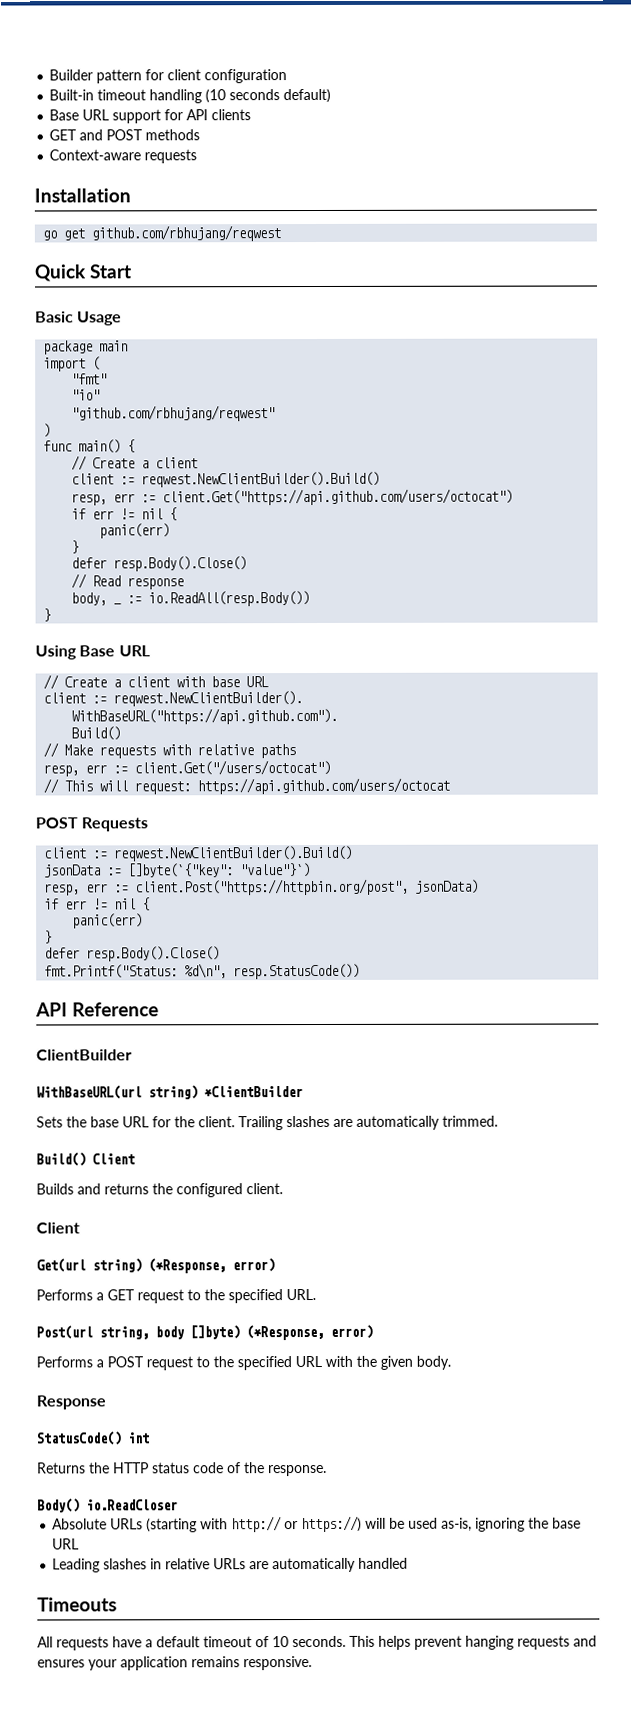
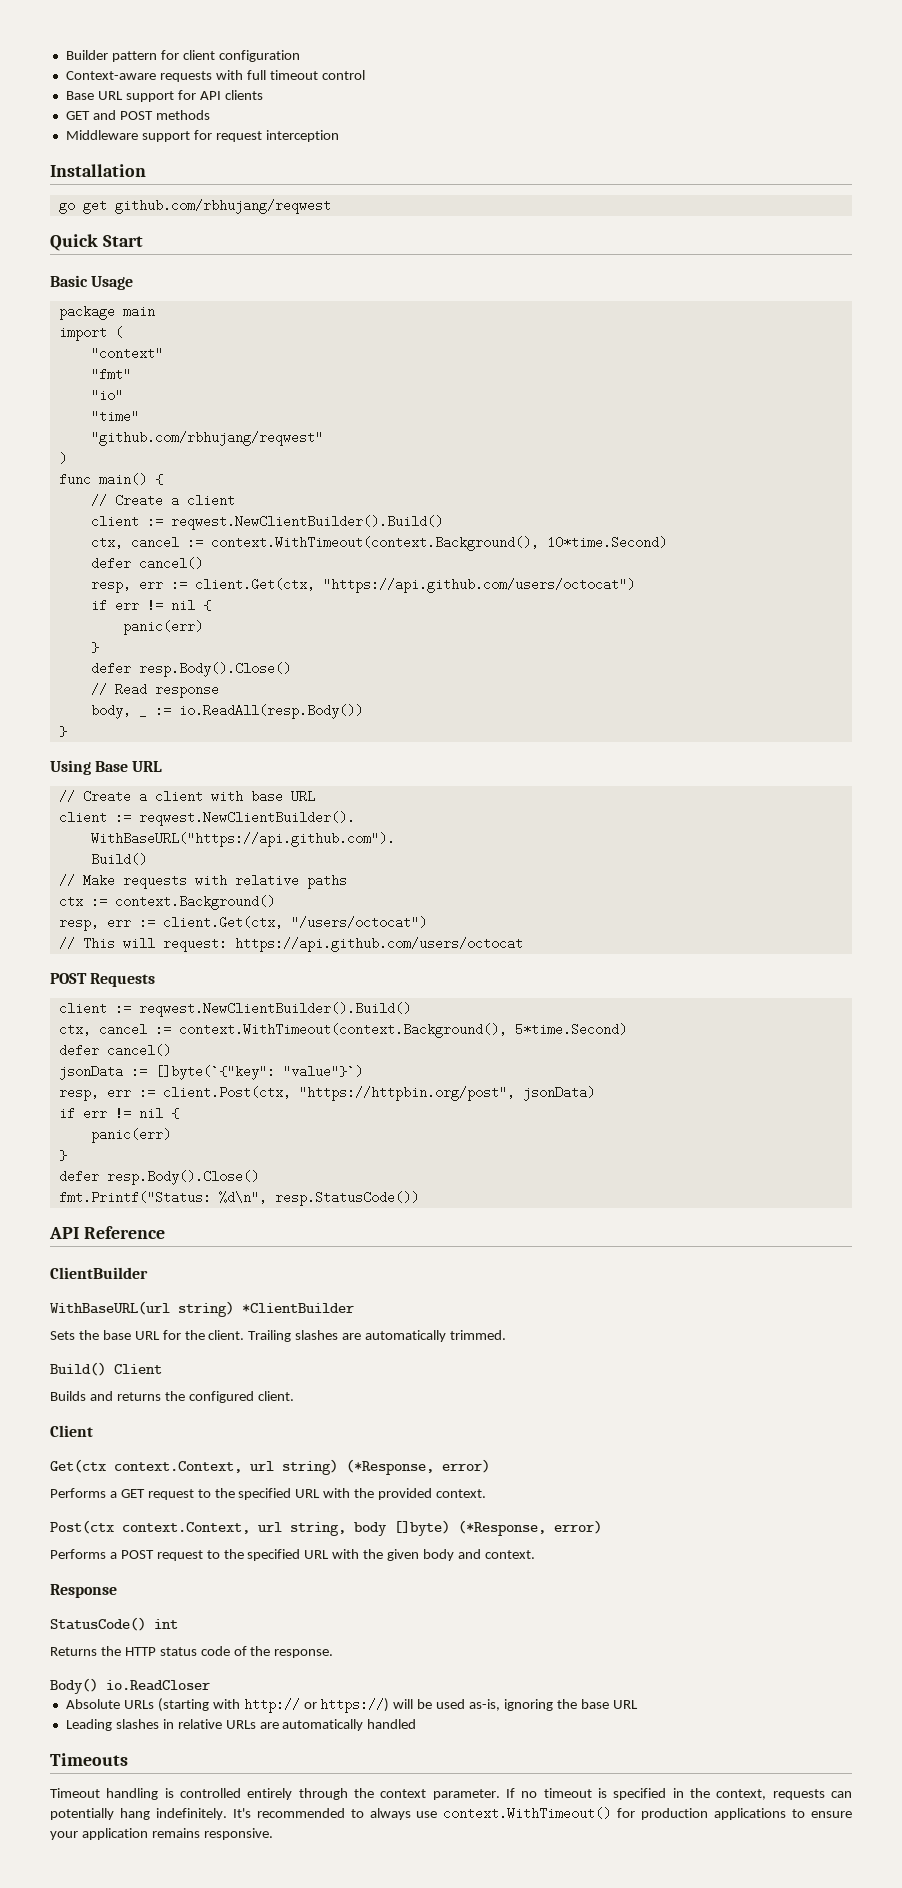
- Built-in timeout handling (10 seconds default)
+ Context-aware requests with full timeout control
- Context-aware requests
+ Middleware support for request interception
+ "context"
+ "time"
- resp, err := client.Get("https://api.github.com/users/octocat")
+ ctx, cancel := context.WithTimeout(context.Background(), 10*time.Second)
+ defer cancel()
+ resp, err := client.Get(ctx, "https://api.github.com/users/octocat")
- resp, err := client.Get("/users/octocat")
+ ctx := context.Background()
+ resp, err := client.Get(ctx, "/users/octocat")
+ ctx, cancel := context.WithTimeout(context.Background(), 5*time.Second)
+ defer cancel()
- resp, err := client.Post("https://httpbin.org/post", jsonData)
+ resp, err := client.Post(ctx, "https://httpbin.org/post", jsonData)
- Get(url string) (*Response, error)
+ Get(ctx context.Context, url string) (*Response, error)
- Performs a GET request to the specified URL.
- Post(url string, body []byte) (*Response, error)
+ Performs a GET request to the specified URL with the provided context.
+ Post(ctx context.Context, url string, body []byte) (*Response, error)
- Performs a POST request to the specified URL with the given body.
+ Performs a POST request to the specified URL with the given body and context.
- All requests have a default timeout of 10 seconds. This helps prevent hanging requests and ensures your application remains responsive.
+ Timeout handling is controlled entirely through the context parameter. If no timeout is specified in the context, requests can potentially hang indefinitely. It's recommended to always use context.WithTimeout() for production applications to ensure your application remains responsive.

